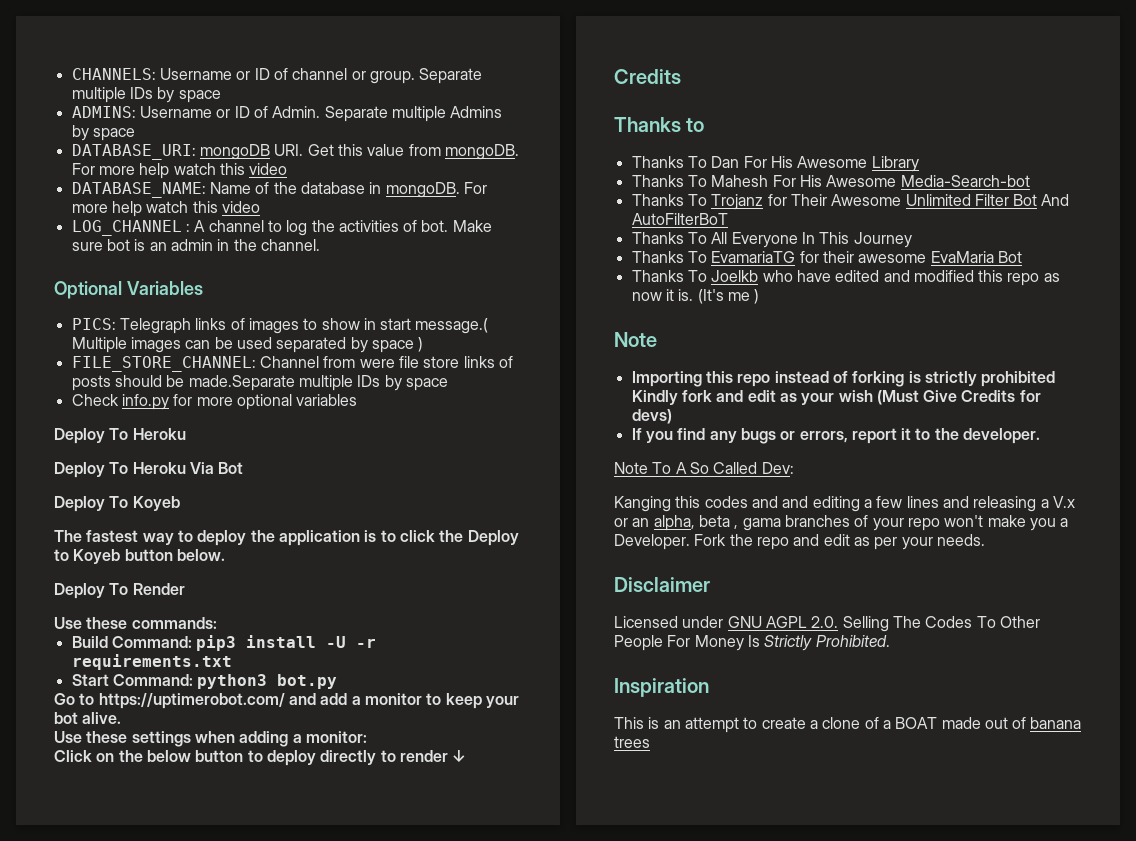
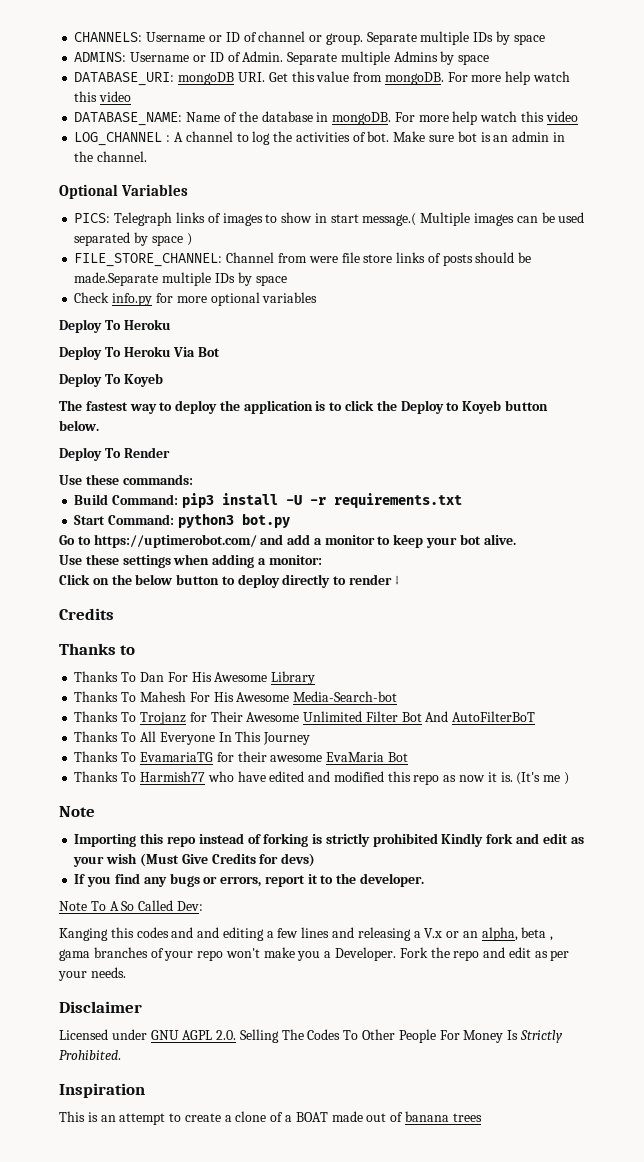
- Thanks To Joelkb who have edited and modified this repo as now it is.
+ Thanks To Harmish77 who have edited and modified this repo as now it is.

